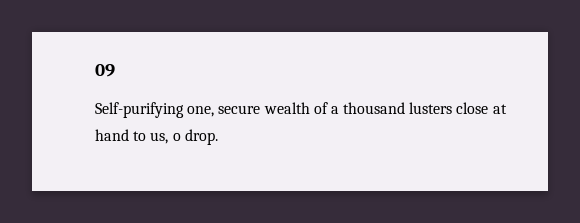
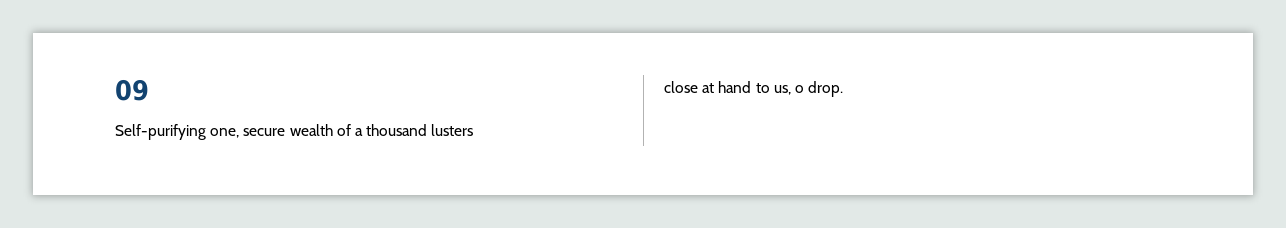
- Self-purifying one, secure wealth of a thousand lusters close at hand to us, o drop.
+ Self-purifying one, secure wealth of a thousand lusters
+ close at hand to us, o drop.

